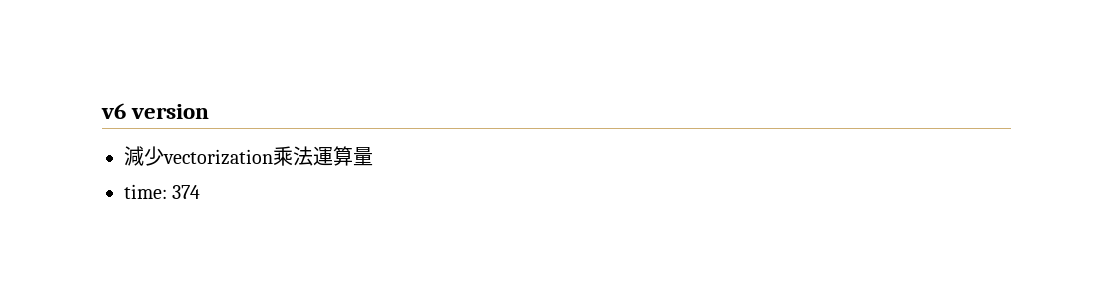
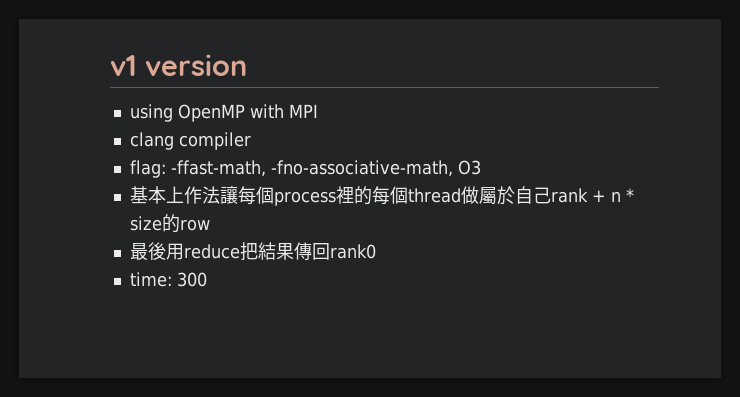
- v6 version
+ v1 version
- 減少vectorization乘法運算量
+ using OpenMP with MPI
+ clang compiler
+ flag: -ffast-math, -fno-associative-math, O3
+ 基本上作法讓每個process裡的每個thread做屬於自己rank + n * size的row
+ 最後用reduce把結果傳回rank0
- time: 374
+ time: 300

